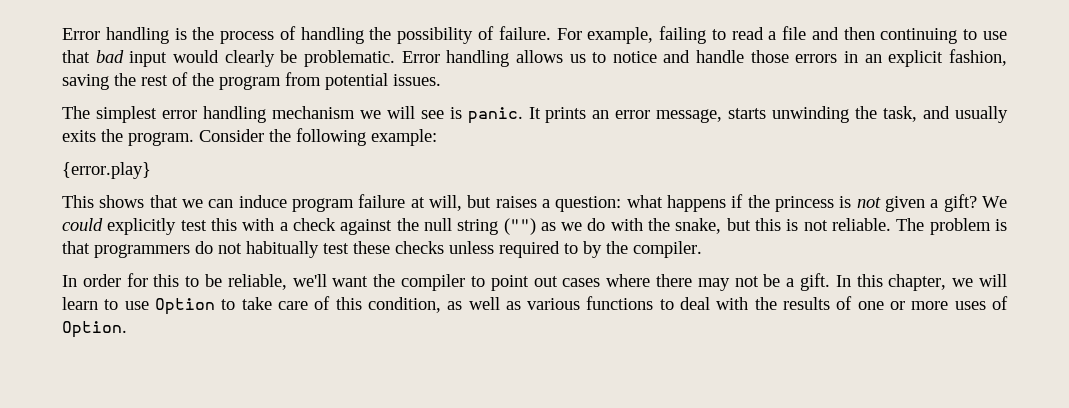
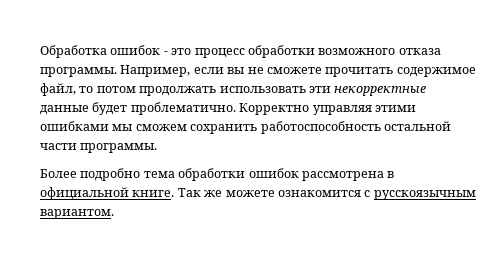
- Error handling is the process of handling the possibility of failure. For example, failing to read a file and then continuing to use that bad input would clearly be problematic. Error handling allows us to notice and handle those errors in an explicit fashion, saving the rest of the program from potential issues.
- The simplest error handling mechanism we will see is panic. It prints an error message, starts unwinding the task, and usually exits the program. Consider the following example:
- {error.play}
- This shows that we can induce program failure at will, but raises a question: what happens if the princess is not given a gift? We could explicitly test this with a check against the null string ("") as we do with the snake, but this is not reliable. The problem is that programmers do not habitually test these checks unless required to by the compiler.
- In order for this to be reliable, we'll want the compiler to point out cases where there may not be a gift. In this chapter, we will learn to use Option to take care of this condition, as well as various functions to deal with the results of one or more uses of Option.
+ Обработка ошибок - это процесс обработки возможного отказа программы. Например, если вы не сможете прочитать содержимое файл, то потом продолжать использовать эти некорректные данные будет проблематично. Корректно управляя этими ошибками мы сможем сохранить работоспособность остальной части программы.
+ Более подробно тема обработки ошибок рассмотрена в официальной книге. Так же можете ознакомится с русскоязычным вариантом.

